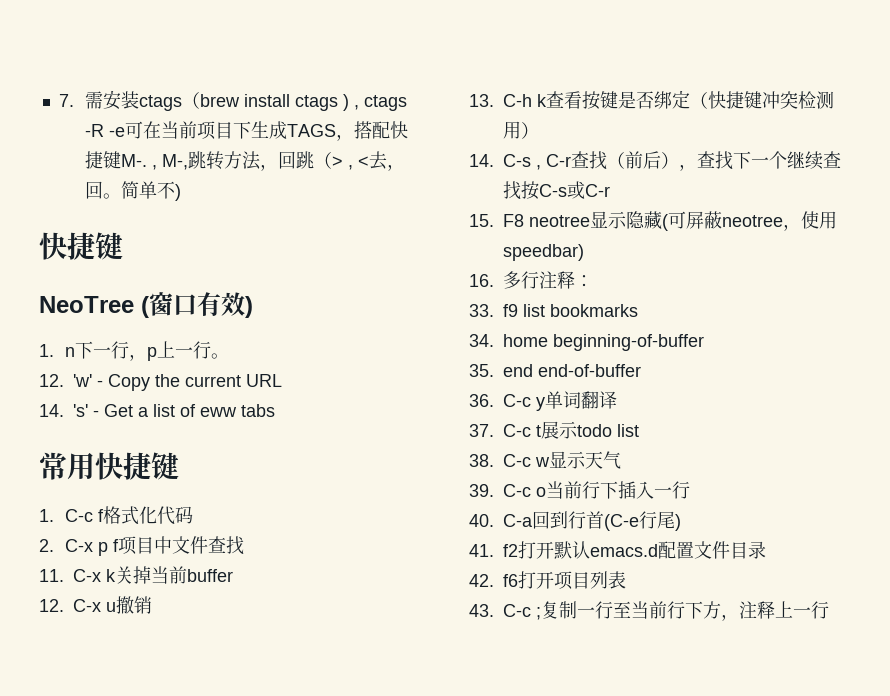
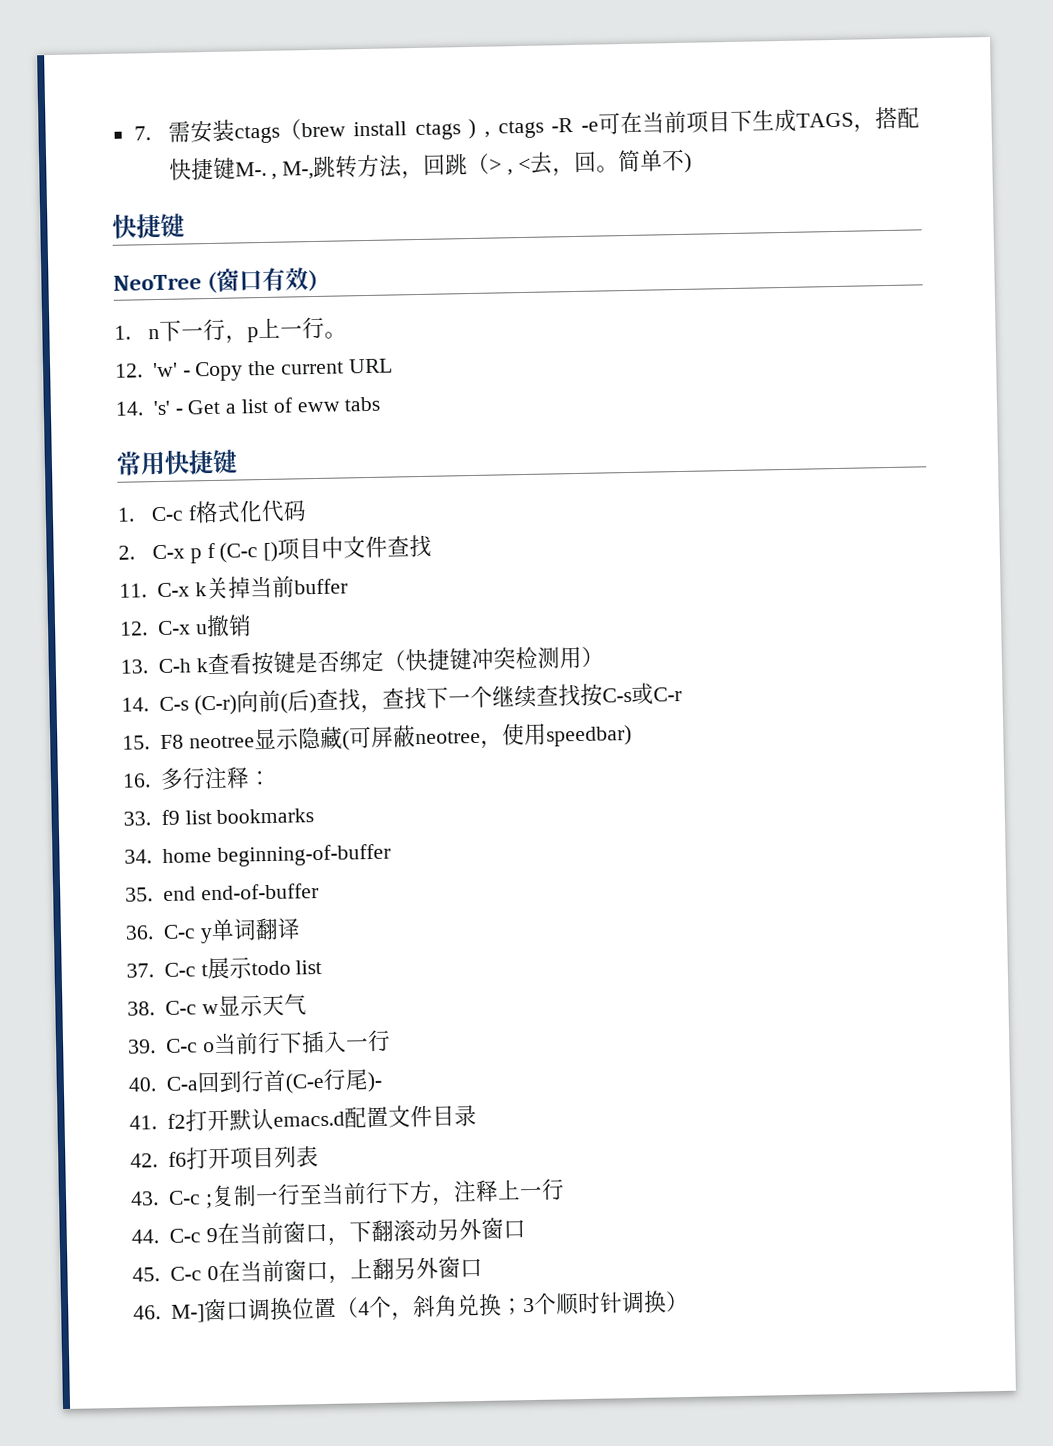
- 2. C-x p f项目中文件查找
+ 2. C-x p f (C-c [)项目中文件查找
- 14. C-s , C-r查找（前后），查找下一个继续查找按C-s或C-r
+ 14. C-s (C-r)向前(后)查找，查找下一个继续查找按C-s或C-r
- 40. C-a回到行首(C-e行尾)
+ 40. C-a回到行首(C-e行尾)-
+ 44. C-c 9在当前窗口，下翻滚动另外窗口
+ 45. C-c 0在当前窗口，上翻另外窗口
+ 46. M-]窗口调换位置（4个，斜角兑换；3个顺时针调换）

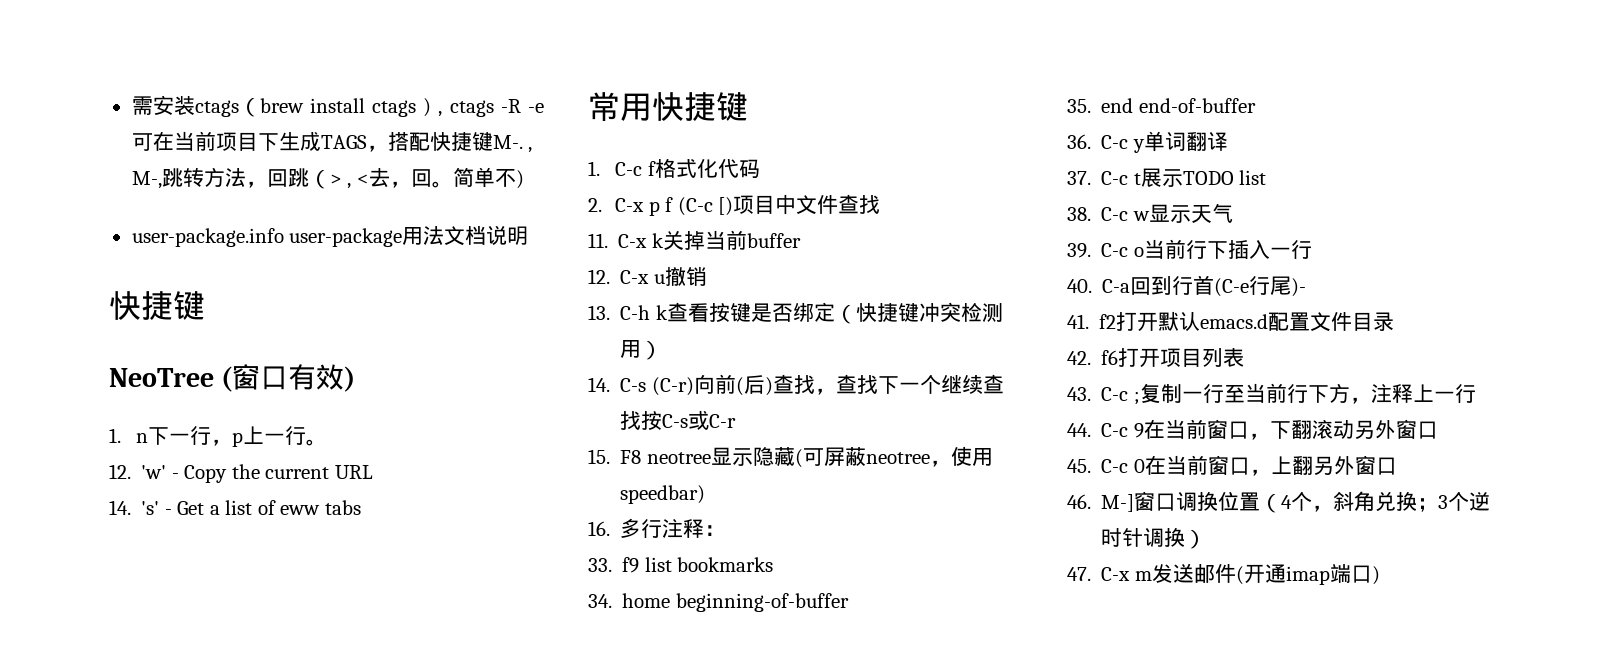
- 7.需安装ctags（brew install ctags ) , ctags -R -e可在当前项目下生成TAGS，搭配快捷键M-. , M-,跳转方法，回跳（> , <去，回。
+ 需安装ctags（brew install ctags ) , ctags -R -e可在当前项目下生成TAGS，搭配快捷键M-. , M-,跳转方法，回跳（> , <去，回。
+ user-package.info user-package用法文档说明
- 37. C-c t展示todo list
+ 37. C-c t展示TODO list
- 46. M-]窗口调换位置（4个，斜角兑换；3个顺时针调换）
+ 46. M-]窗口调换位置（4个，斜角兑换；3个逆时针调换）
+ 47. C-x m发送邮件(开通imap端口)

